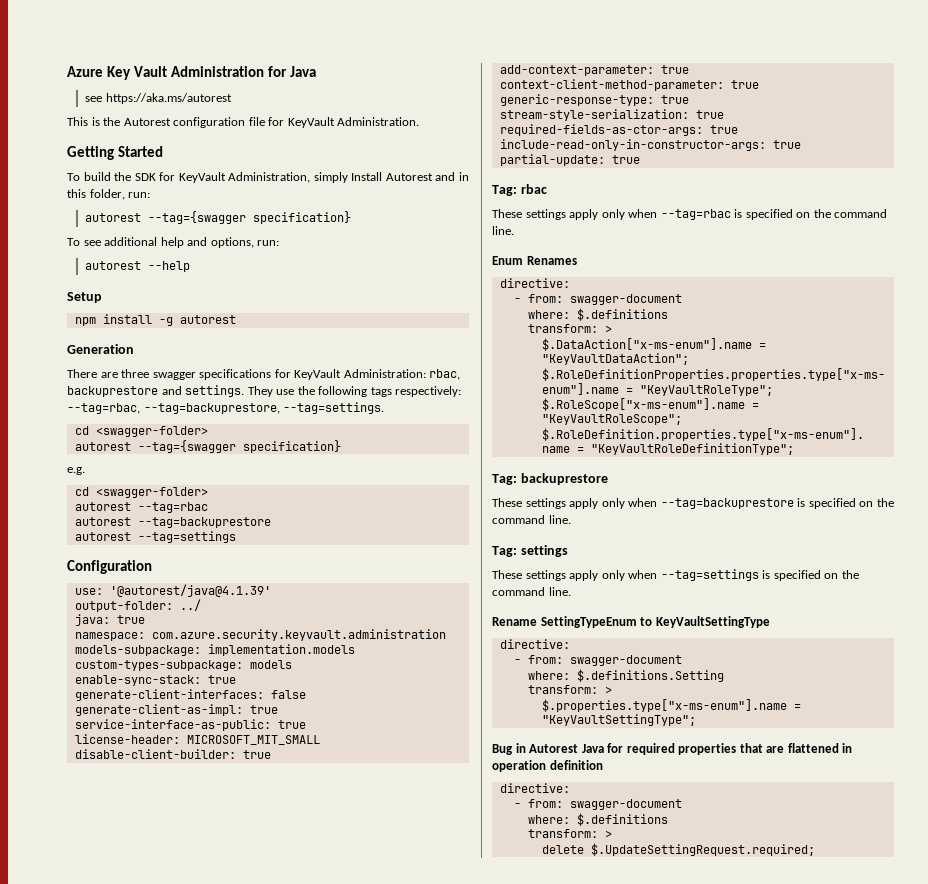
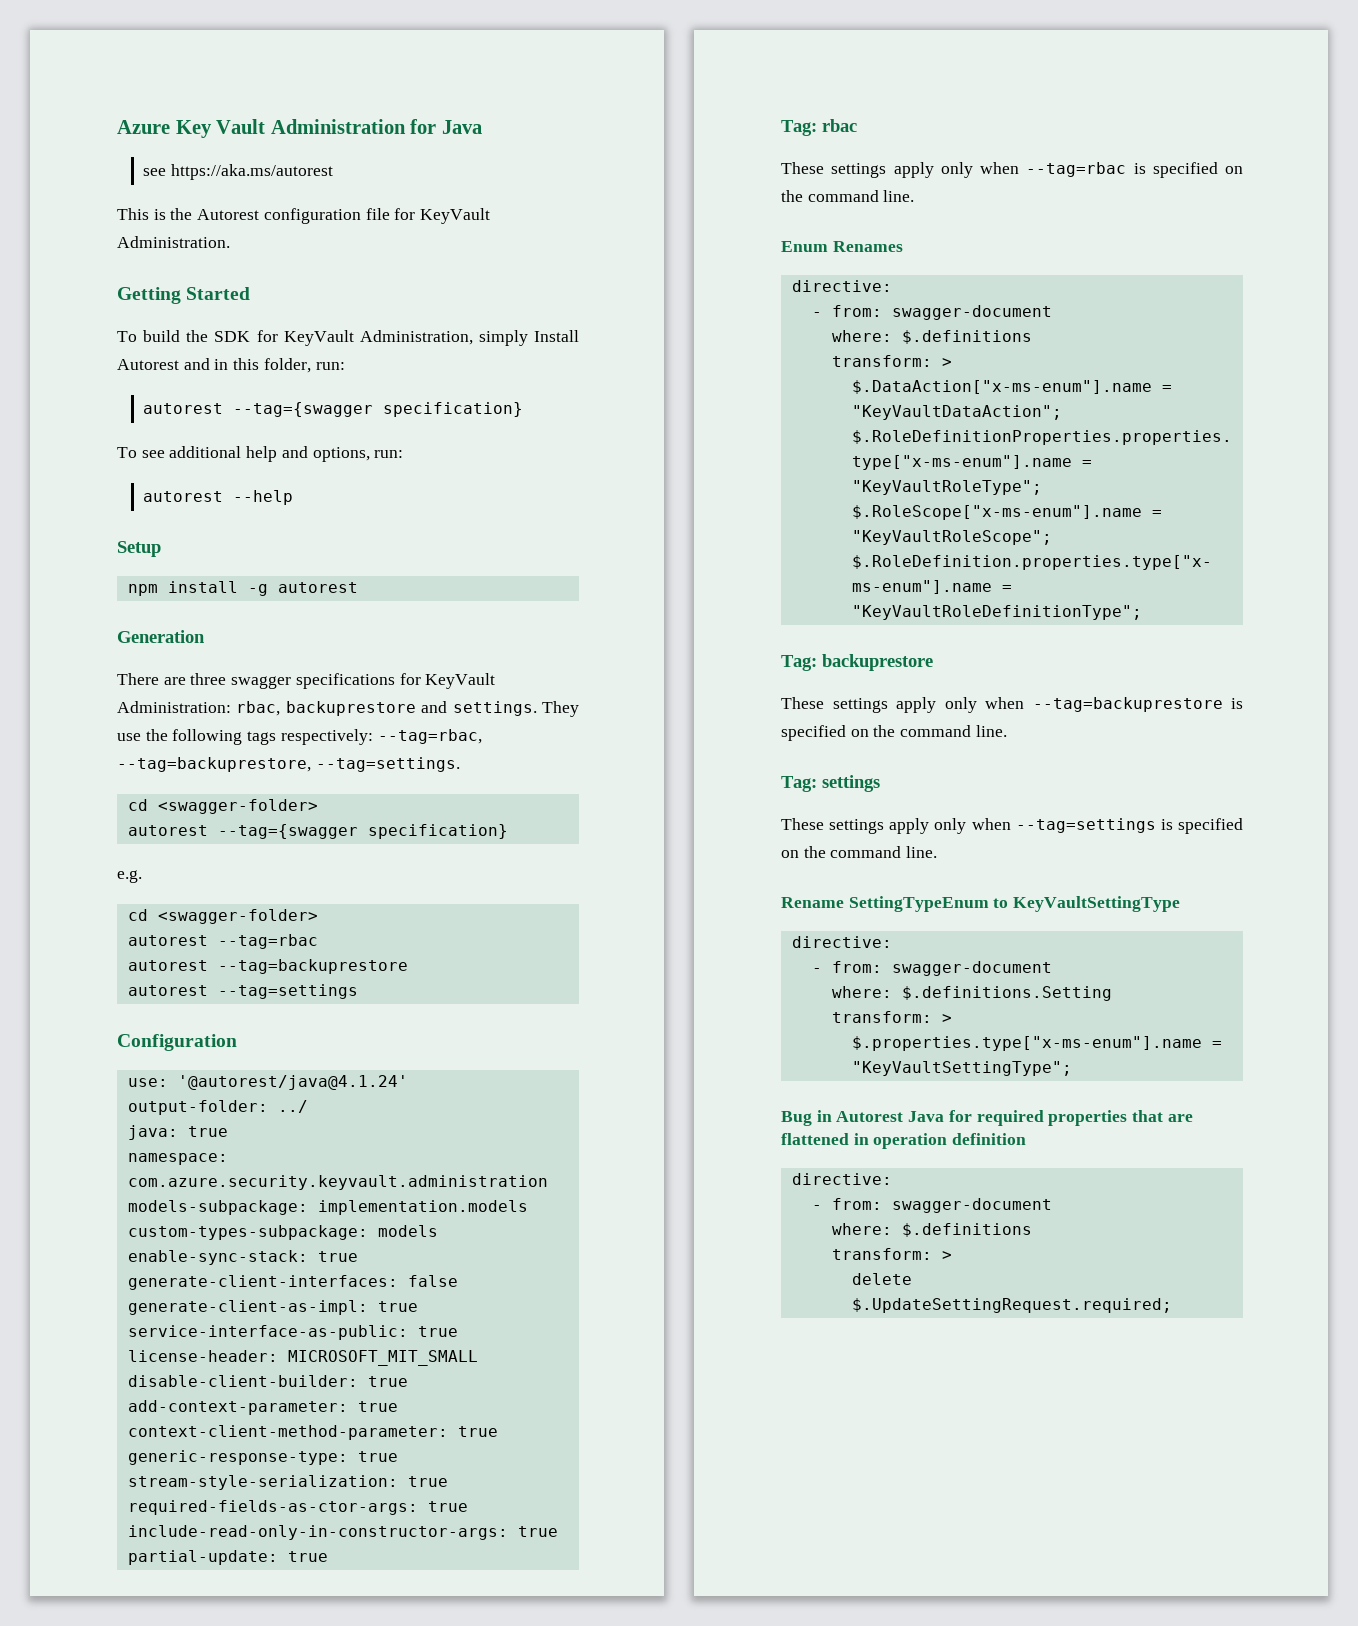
- use: '@autorest/java@4.1.39'
+ use: '@autorest/java@4.1.24'

